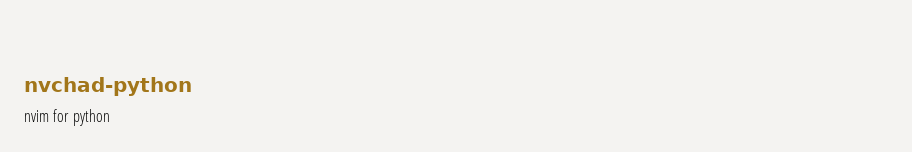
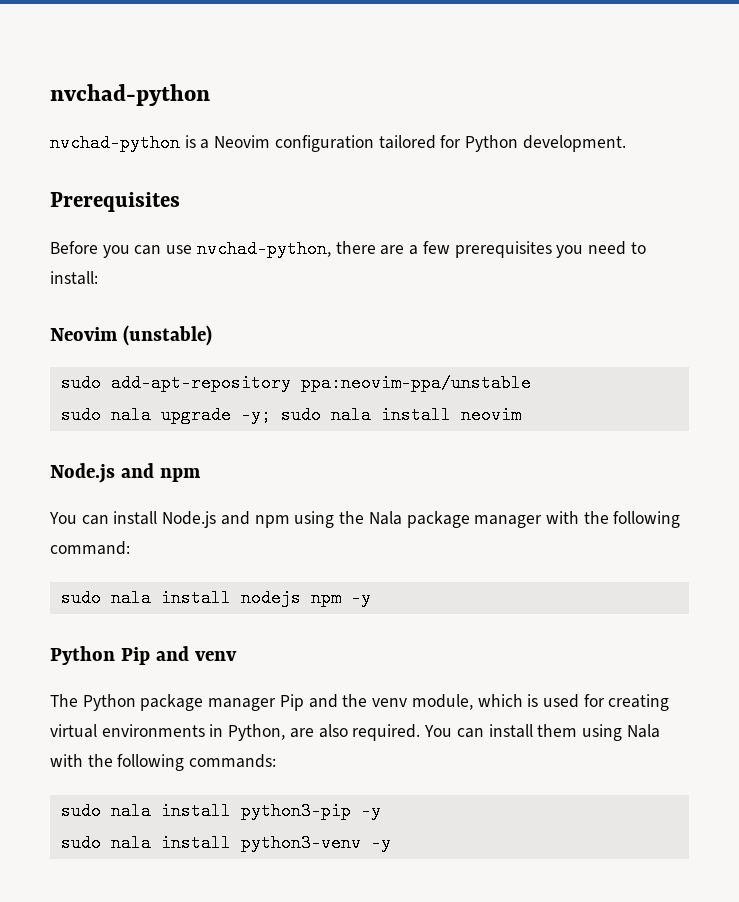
- nvim for python
+ nvchad-python is a Neovim configuration tailored for Python development.
+ Prerequisites
+ Before you can use nvchad-python, there are a few prerequisites you need to install:
+ Neovim (unstable)
+ sudo add-apt-repository ppa:neovim-ppa/unstable
+ sudo nala upgrade -y; sudo nala install neovim
+ Node.js and npm
+ You can install Node.js and npm using the Nala package manager with the following command:
+ sudo nala install nodejs npm -y
+ Python Pip and venv
+ The Python package manager Pip and the venv module, which is used for creating virtual environments in Python, are also required. You can install them using Nala with the following commands:
+ sudo nala install python3-pip -y
+ sudo nala install python3-venv -y

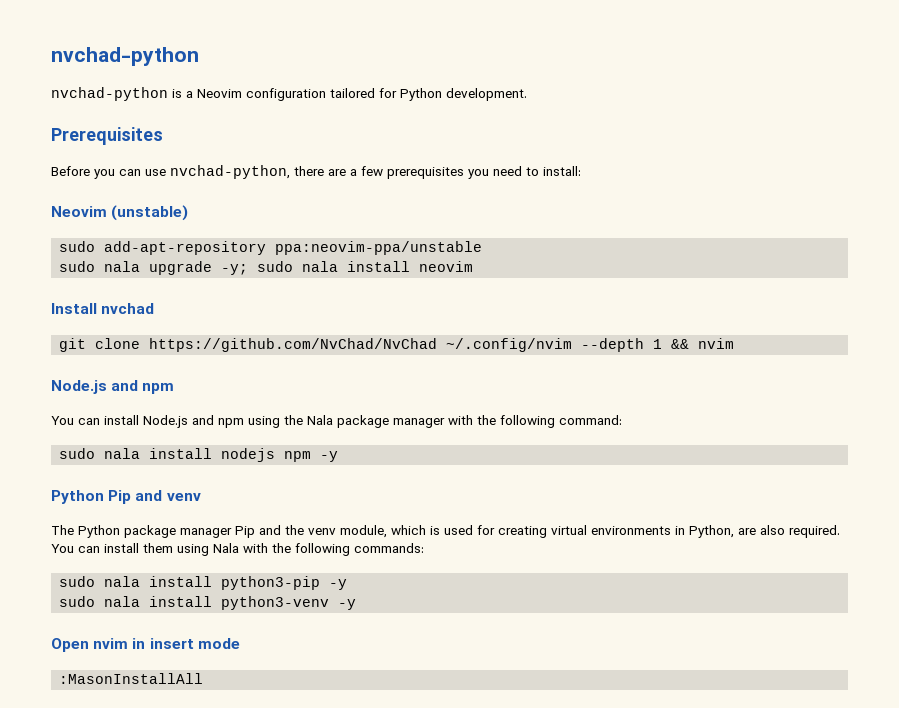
+ Install nvchad
+ git clone https://github.com/NvChad/NvChad ~/.config/nvim --depth 1 && nvim
+ Open nvim in insert mode
+ :MasonInstallAll

